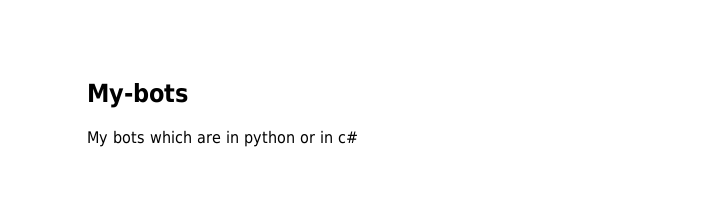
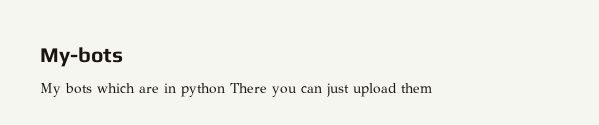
- My bots which are in python or in c#
+ My bots which are in python There you can just upload them

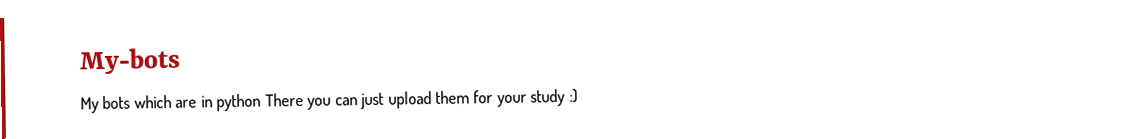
- My bots which are in python There you can just upload them
+ My bots which are in python There you can just upload them for your study :)

